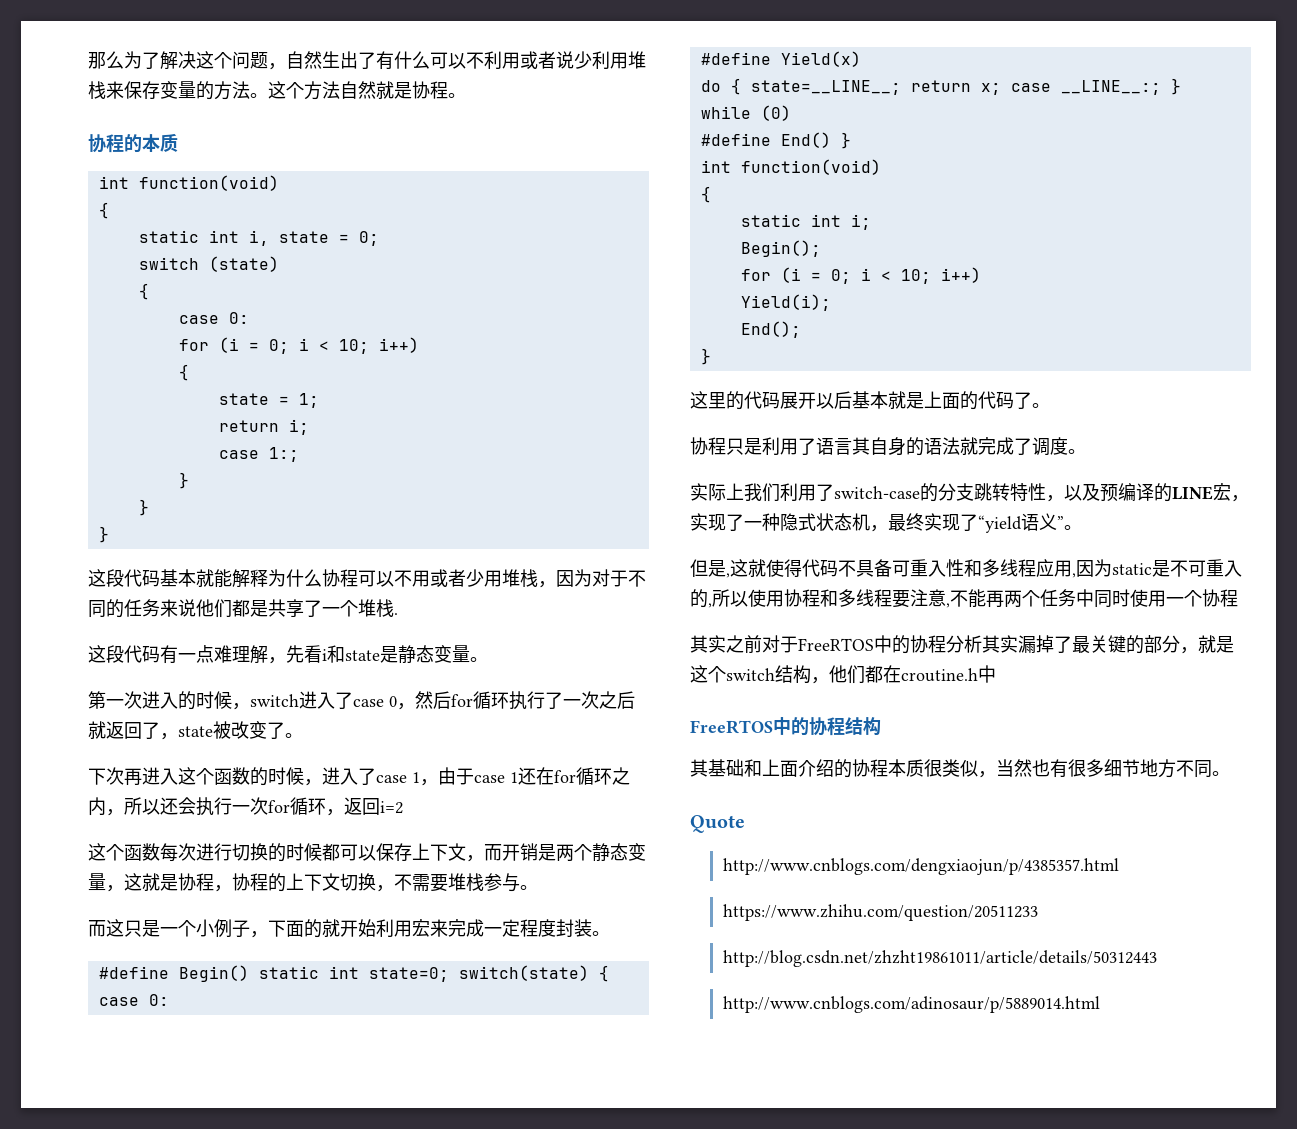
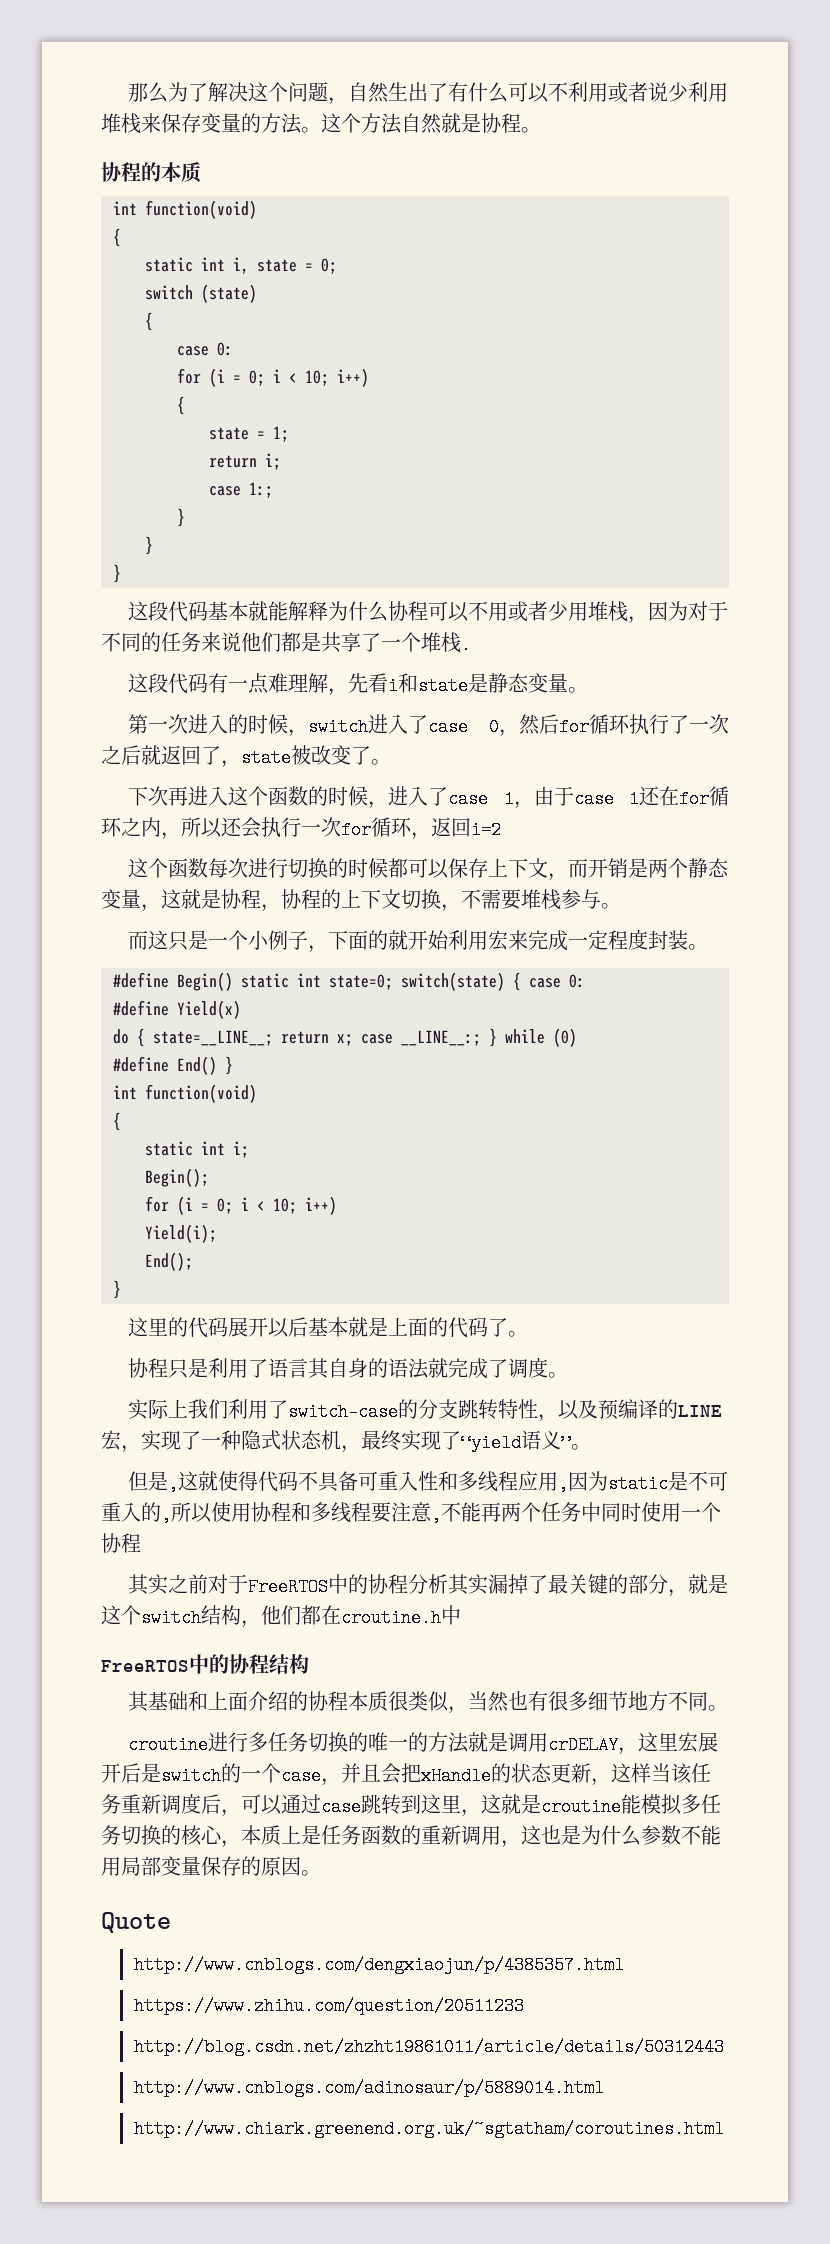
+ croutine进行多任务切换的唯一的方法就是调用crDELAY，这里宏展开后是switch的一个case，并且会把xHandle的状态更新，这样当该任务重新调度后，可以通过case跳转到这里，这就是croutine能模拟多任务切换的核心，本质上是任务函数的重新调用，这也是为什么参数不能用局部变量保存的原因。
+ http://www.chiark.greenend.org.uk/~sgtatham/coroutines.html

